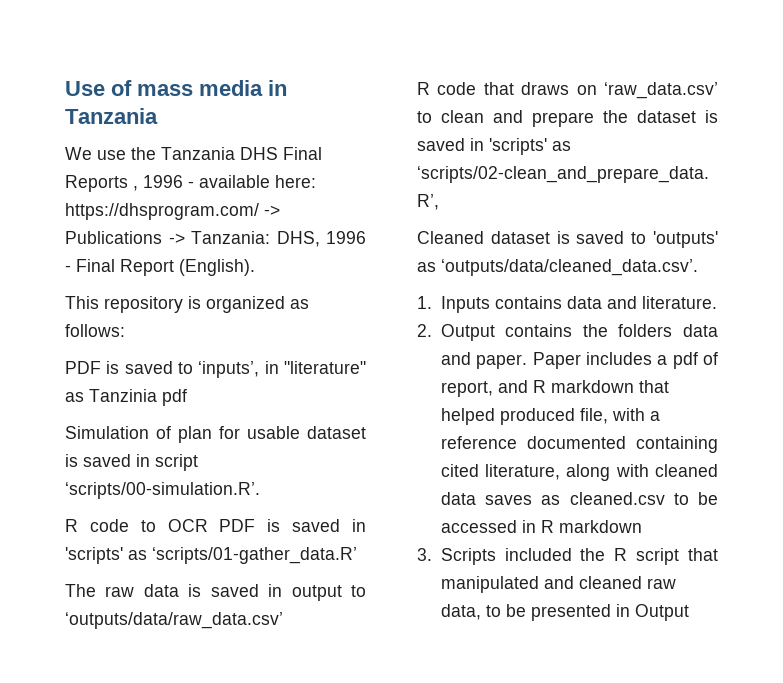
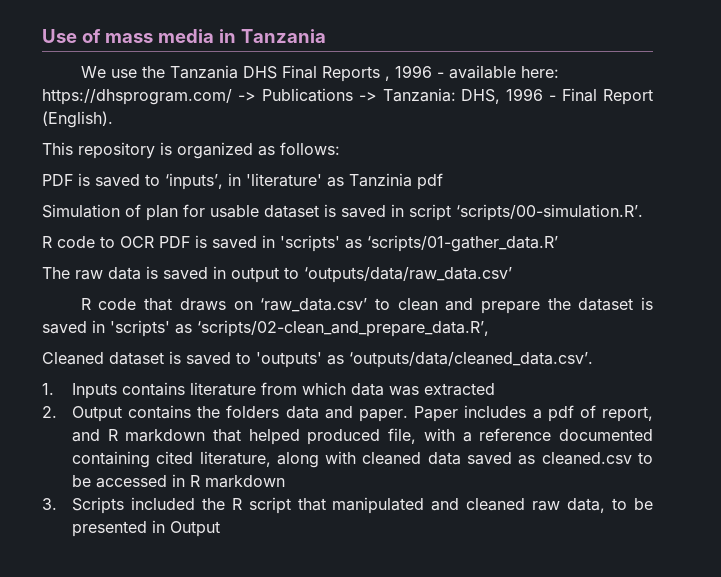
- PDF is saved to ‘inputs’, in "literature" as Tanzinia pdf
+ PDF is saved to ‘inputs’, in 'literature' as Tanzinia pdf
- 1. Inputs contains data and literature.
+ 1. Inputs contains literature from which data was extracted
- Paper includes a pdf of report, and R markdown that helped produced file, with a reference documented containing cited literature, along with cleaned data saves as cleaned.csv to be accessed in R markdown
+ Paper includes a pdf of report, and R markdown that helped produced file, with a reference documented containing cited literature, along with cleaned data saved as cleaned.csv to be accessed in R markdown

